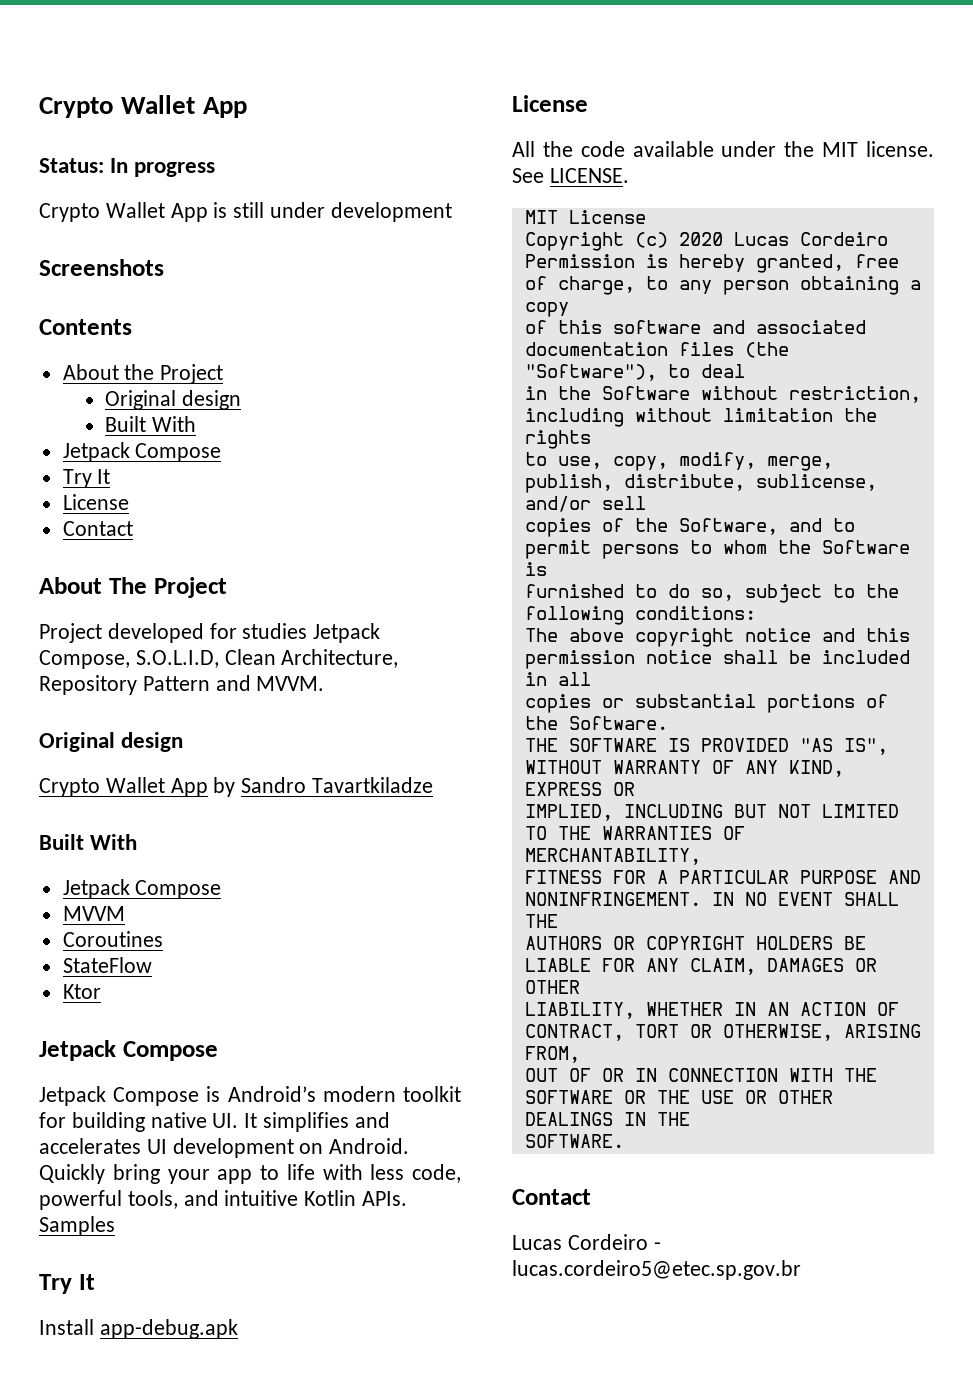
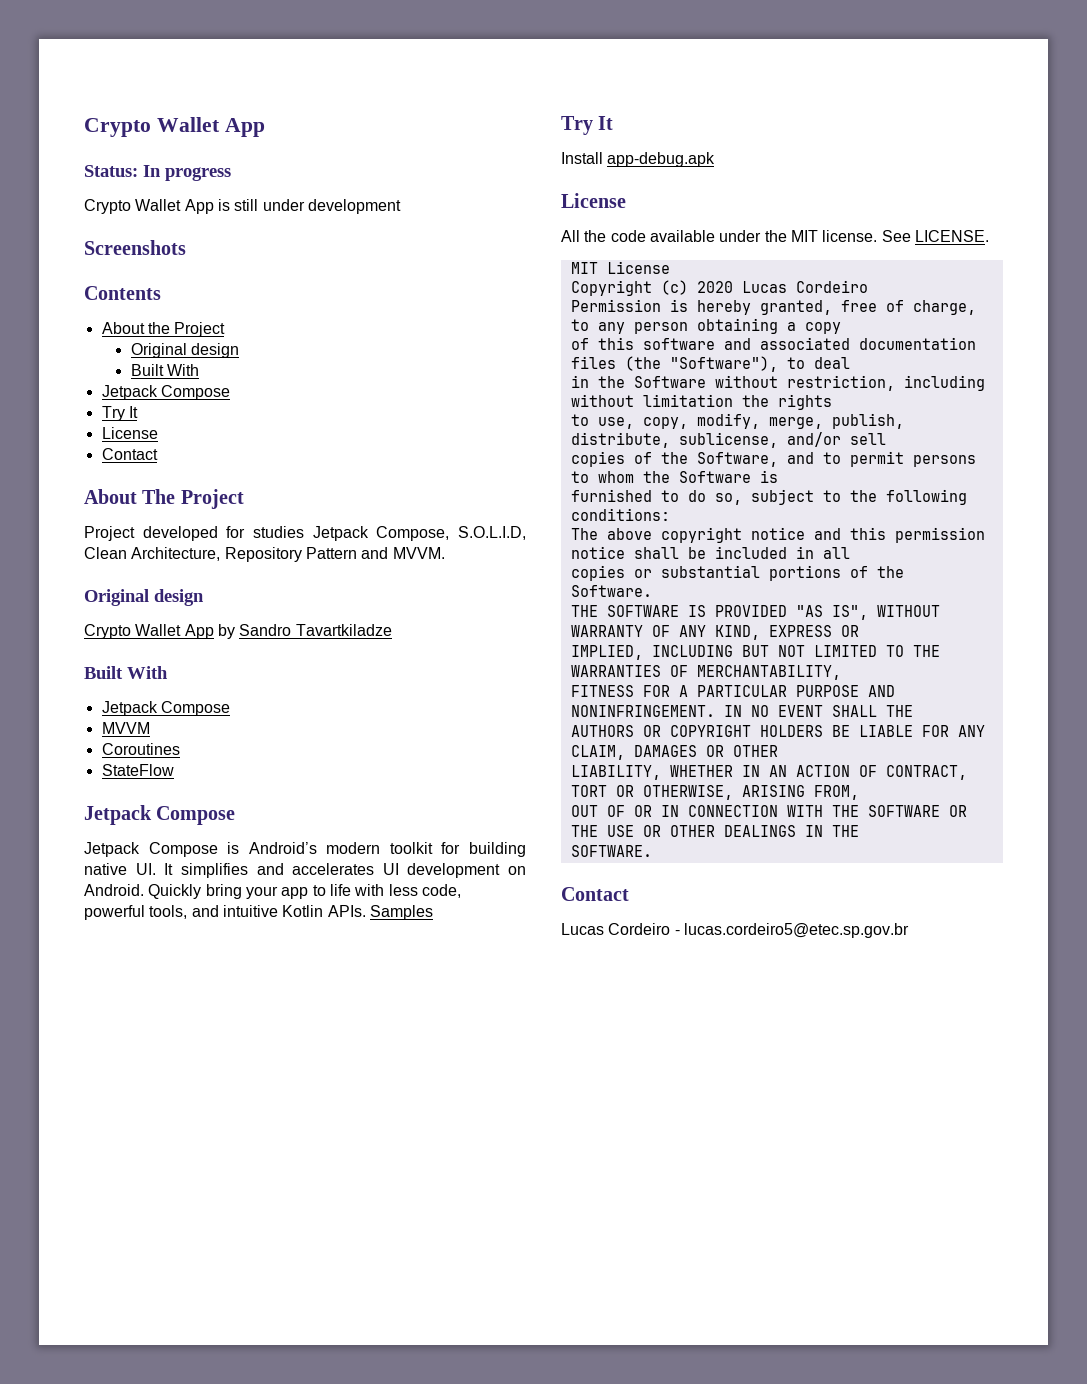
- Ktor

